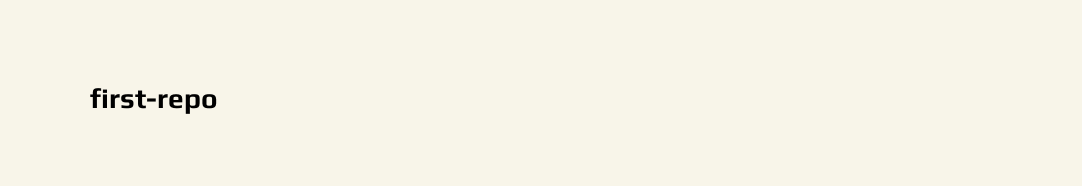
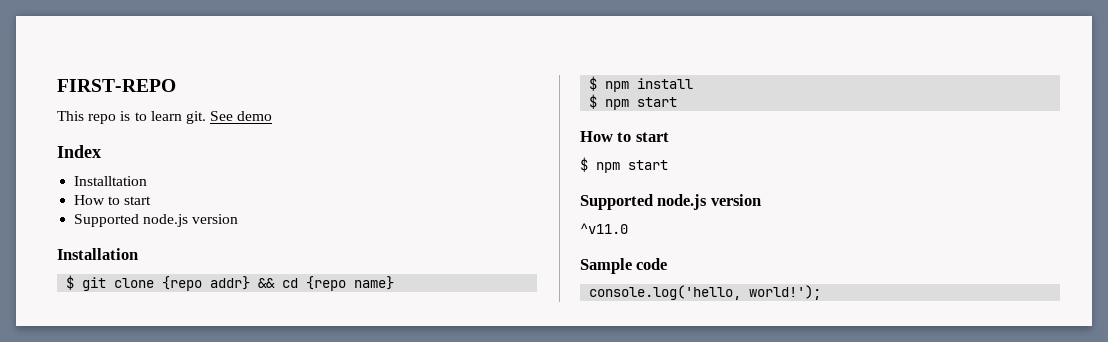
- first-repo
+ FIRST-REPO
+ This repo is to learn git. See demo
+ Index
+ Installtation
+ How to start
+ Supported node.js version
+ Installation
+ $ git clone {repo addr} && cd {repo name}
+ $ npm install
+ $ npm start
+ How to start
+ $ npm start
+ Supported node.js version
+ ^v11.0
+ Sample code
+ console.log('hello, world!');

